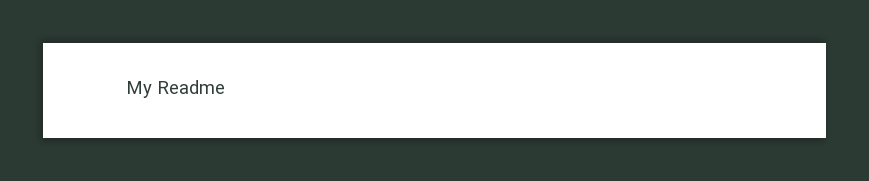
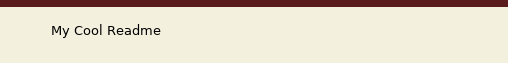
- My Readme
+ My Cool Readme

